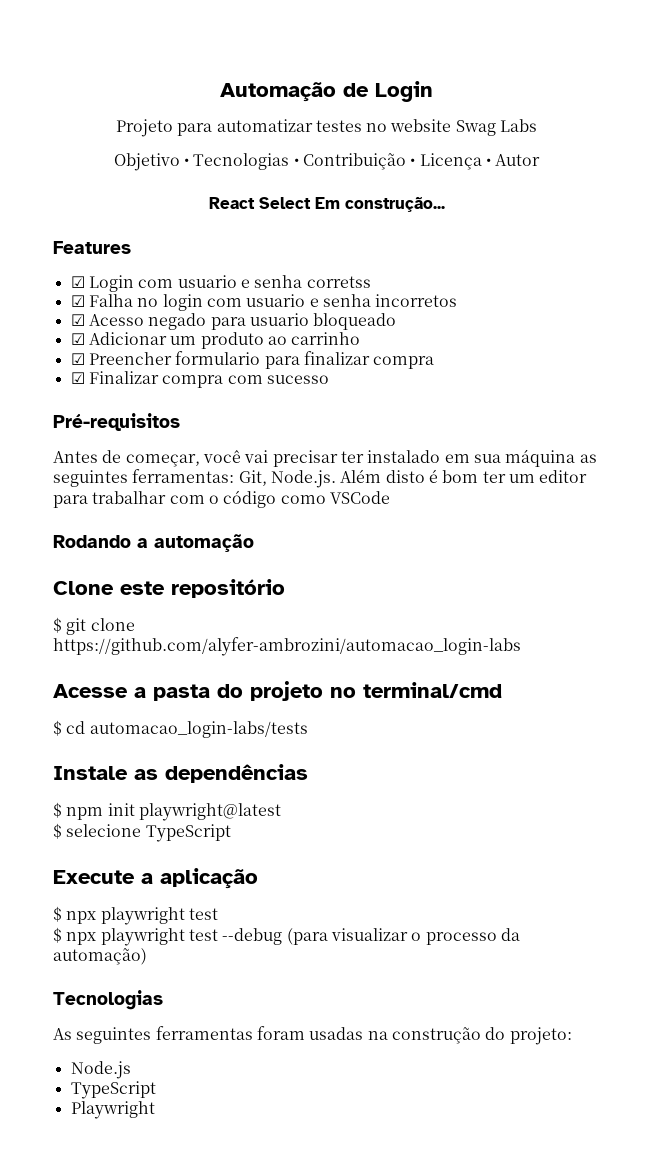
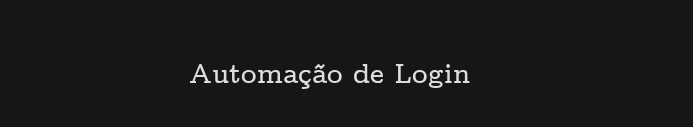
- Projeto para automatizar testes no website Swag Labs
- Objetivo • Tecnologias • Contribuição • Licença • Autor
- React Select Em construção...
- Features
- ☑ Login com usuario e senha corretss
- ☑ Falha no login com usuario e senha incorretos
- ☑ Acesso negado para usuario bloqueado
- ☑ Adicionar um produto ao carrinho
- ☑ Preencher formulario para finalizar compra
- ☑ Finalizar compra com sucesso
- Pré-requisitos
- Antes de começar, você vai precisar ter instalado em sua máquina as seguintes ferramentas: Git, Node.js. Além disto é bom ter um editor para trabalhar com o código como VSCode
- Rodando a automação
- Clone este repositório
- $ git clone https://github.com/alyfer-ambrozini/automacao_login-labs
- Acesse a pasta do projeto no terminal/cmd
- $ cd automacao_login-labs/tests
- Instale as dependências
- $ npm init playwright@latest
- $ selecione TypeScript
- Execute a aplicação
- $ npx playwright test
- $ npx playwright test --debug (para visualizar o processo da automação)
- Tecnologias
- As seguintes ferramentas foram usadas na construção do projeto:
- Node.js
- TypeScript
- Playwright

